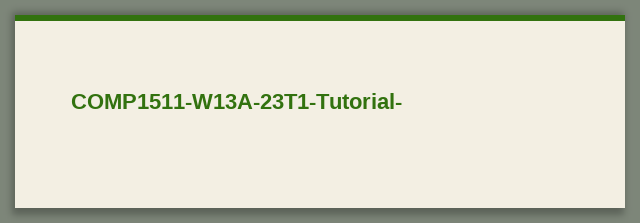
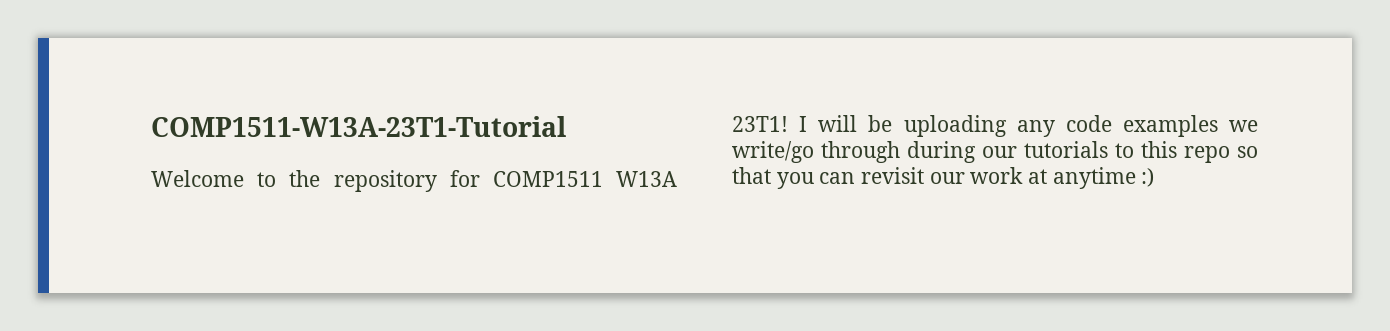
- COMP1511-W13A-23T1-Tutorial-
+ COMP1511-W13A-23T1-Tutorial
+ Welcome to the repository for COMP1511 W13A 23T1! I will be uploading any code examples we write/go through during our tutorials to this repo so that you can revisit our work at anytime :)

